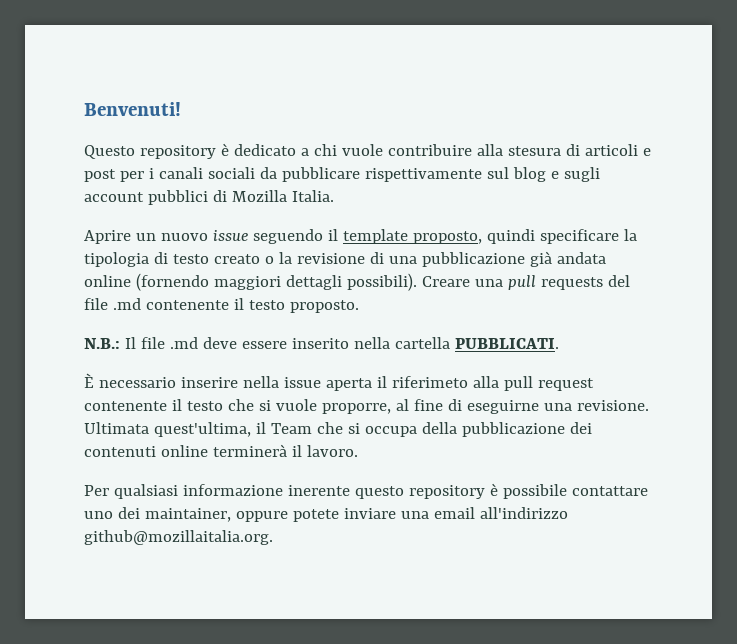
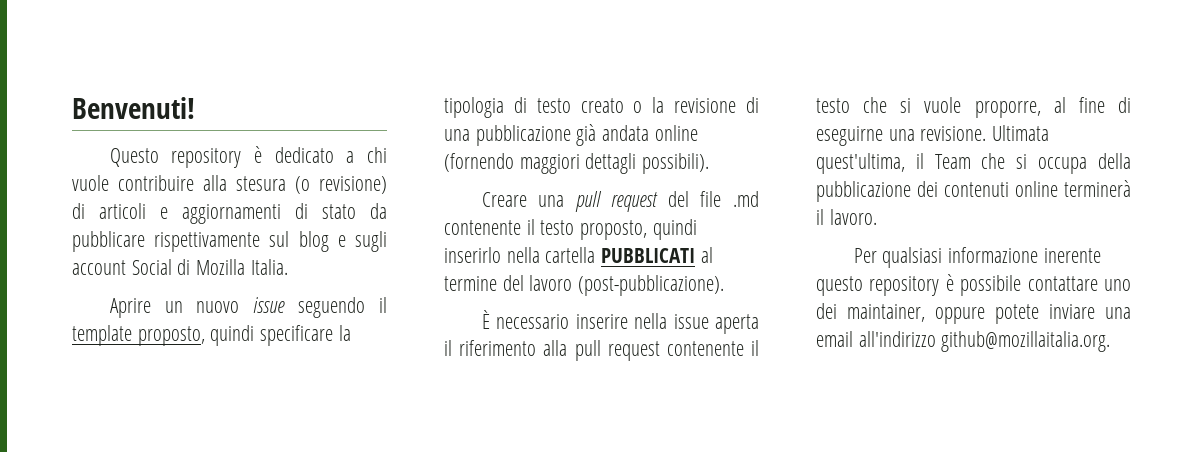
- Questo repository è dedicato a chi vuole contribuire alla stesura di articoli e post per i canali sociali da pubblicare rispettivamente sul blog e sugli account pubblici di Mozilla Italia.
+ Questo repository è dedicato a chi vuole contribuire alla stesura (o revisione) di articoli e aggiornamenti di stato da pubblicare rispettivamente sul blog e sugli account Social di Mozilla Italia.
- Aprire un nuovo issue seguendo il template proposto, quindi specificare la tipologia di testo creato o la revisione di una pubblicazione già andata online (fornendo maggiori dettagli possibili). Creare una pull requests del file .md contenente il testo proposto.
- N.B.: Il file .md deve essere inserito nella cartella PUBBLICATI.
+ Aprire un nuovo issue seguendo il template proposto, quindi specificare la tipologia di testo creato o la revisione di una pubblicazione già andata online (fornendo maggiori dettagli possibili).
+ Creare una pull request del file .md contenente il testo proposto, quindi inserirlo nella cartella PUBBLICATI al termine del lavoro (post-pubblicazione).
- È necessario inserire nella issue aperta il riferimeto alla pull request contenente il testo che si vuole proporre, al fine di eseguirne una revisione.
+ È necessario inserire nella issue aperta il riferimento alla pull request contenente il testo che si vuole proporre, al fine di eseguirne una revisione.

